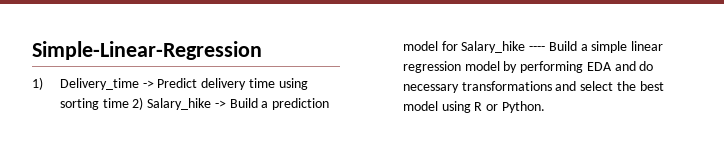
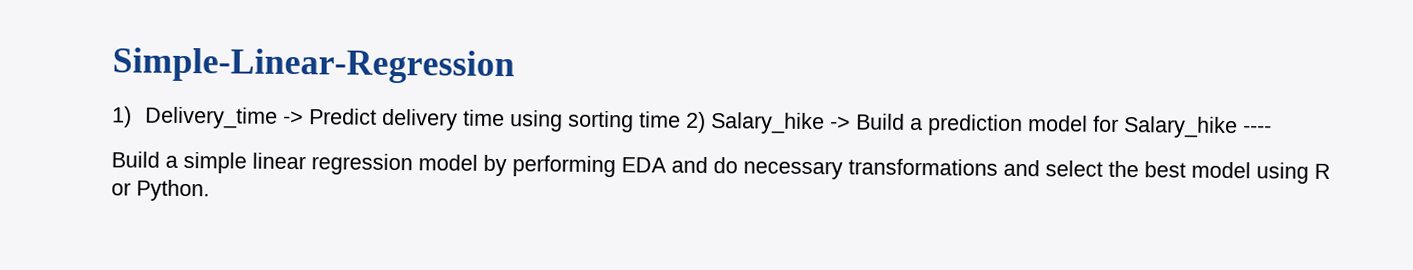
- 1) Delivery_time -> Predict delivery time using sorting time 2) Salary_hike -> Build a prediction model for Salary_hike ---- Build a simple linear regression model by performing EDA and do necessary transformations and select the best model using R or Python.
+ 1) Delivery_time -> Predict delivery time using sorting time 2) Salary_hike -> Build a prediction model for Salary_hike ----
+ Build a simple linear regression model by performing EDA and do necessary transformations and select the best model using R or Python.

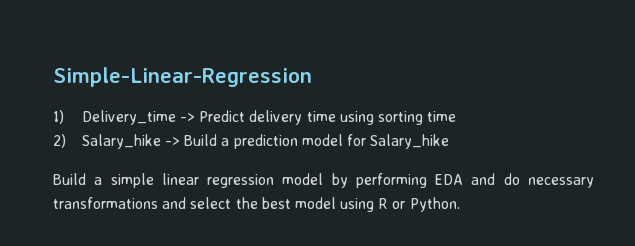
- 1) Delivery_time -> Predict delivery time using sorting time 2) Salary_hike -> Build a prediction model for Salary_hike ----
+ 1) Delivery_time -> Predict delivery time using sorting time
+ 2) Salary_hike -> Build a prediction model for Salary_hike

